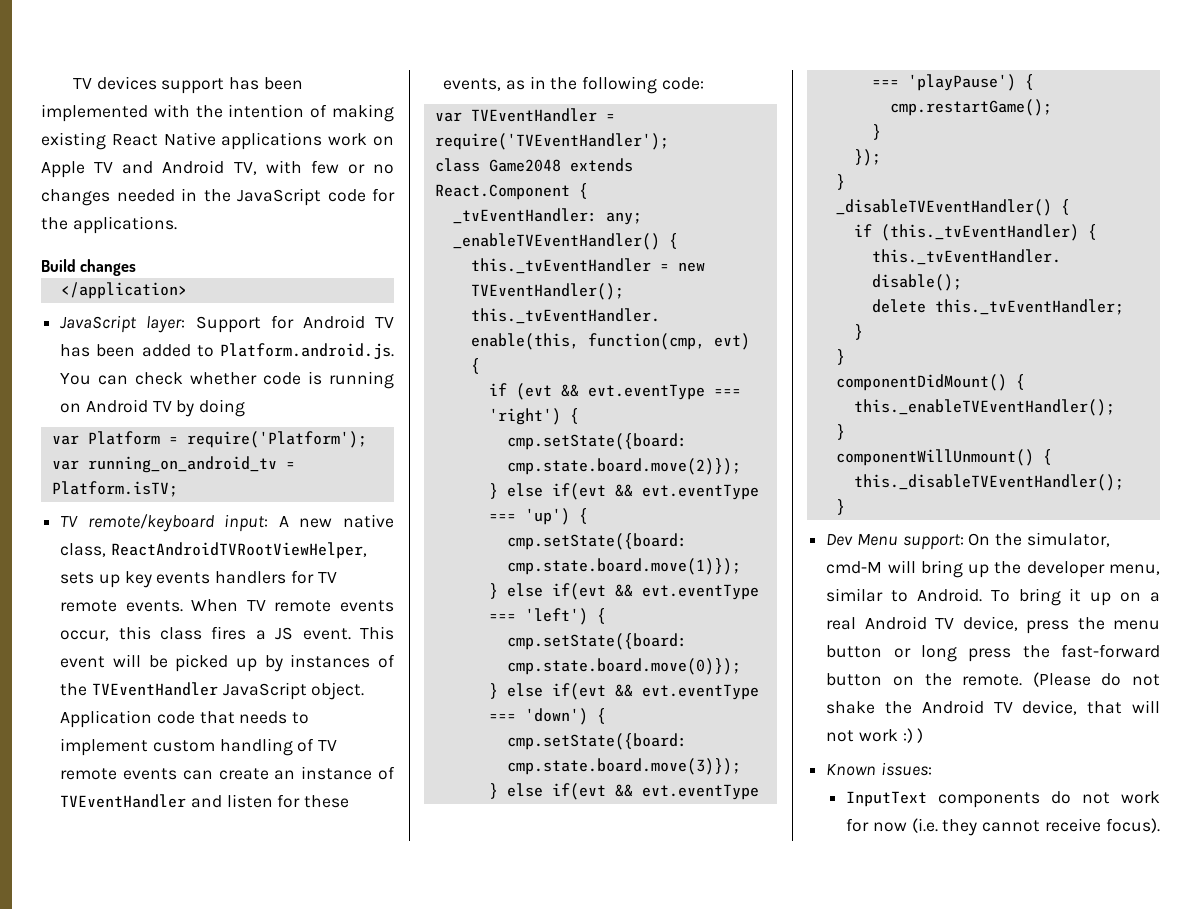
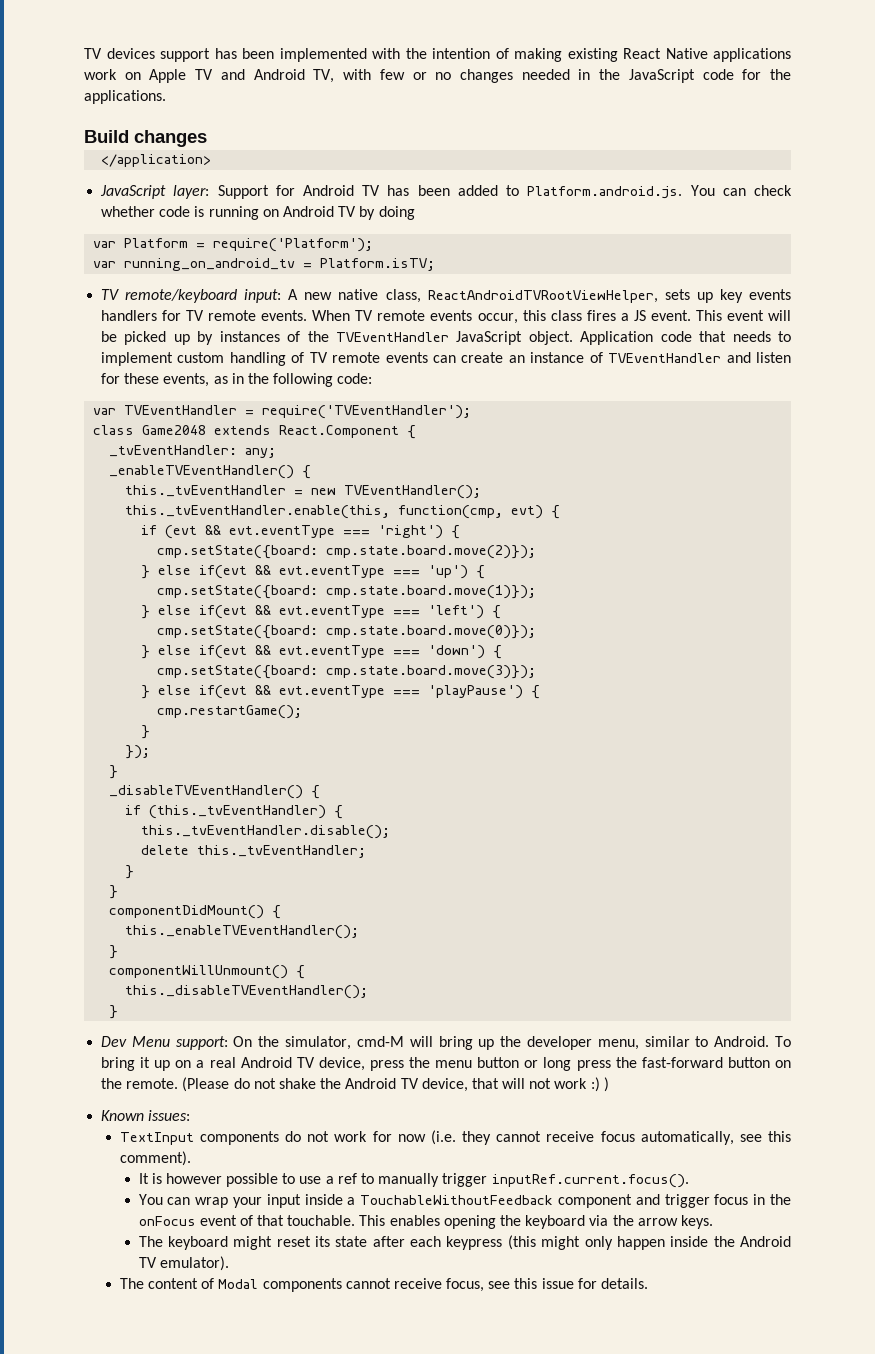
- InputText components do not work for now (i.e. they cannot receive focus).
+ TextInput components do not work for now (i.e. they cannot receive focus automatically, see this comment).
+ It is however possible to use a ref to manually trigger inputRef.current.focus().
+ You can wrap your input inside a TouchableWithoutFeedback component and trigger focus in the onFocus event of that touchable. This enables opening the keyboard via the arrow keys.
+ The keyboard might reset its state after each keypress (this might only happen inside the Android TV emulator).
+ The content of Modal components cannot receive focus, see this issue for details.

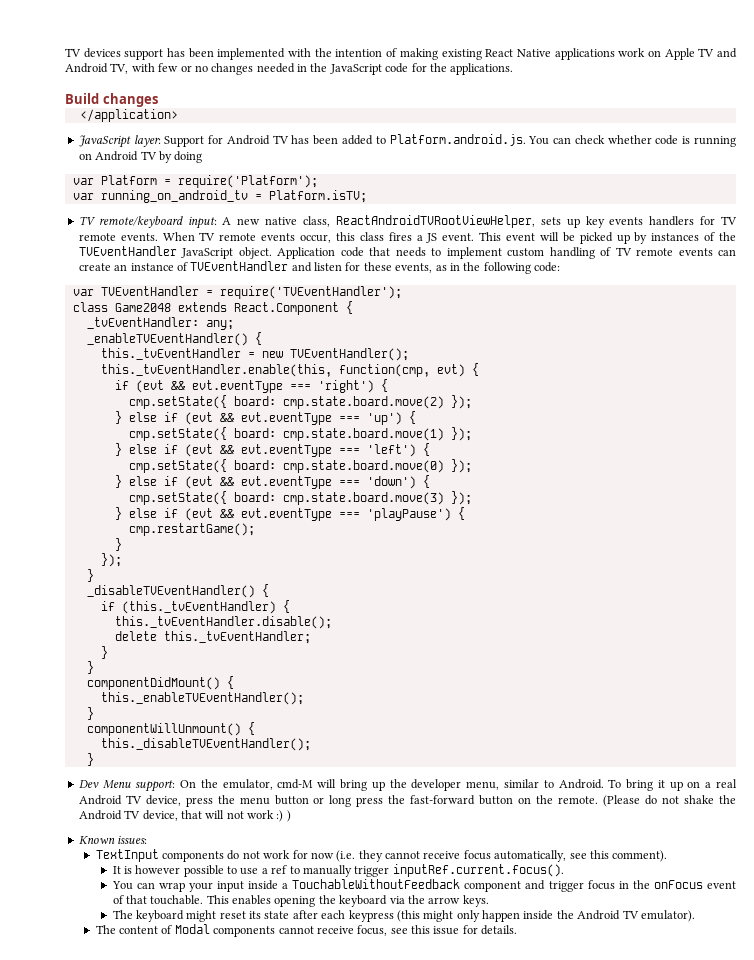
- cmp.setState({board: cmp.state.board.move(2)});
- } else if(evt && evt.eventType === 'up') {
+ cmp.setState({ board: cmp.state.board.move(2) });
+ } else if (evt && evt.eventType === 'up') {
- cmp.setState({board: cmp.state.board.move(1)});
- } else if(evt && evt.eventType === 'left') {
+ cmp.setState({ board: cmp.state.board.move(1) });
+ } else if (evt && evt.eventType === 'left') {
- cmp.setState({board: cmp.state.board.move(0)});
- } else if(evt && evt.eventType === 'down') {
+ cmp.setState({ board: cmp.state.board.move(0) });
+ } else if (evt && evt.eventType === 'down') {
- cmp.setState({board: cmp.state.board.move(3)});
- } else if(evt && evt.eventType === 'playPause') {
+ cmp.setState({ board: cmp.state.board.move(3) });
+ } else if (evt && evt.eventType === 'playPause') {
- Dev Menu support: On the simulator, cmd-M will bring up the developer menu, similar to Android.
+ Dev Menu support: On the emulator, cmd-M will bring up the developer menu, similar to Android.

